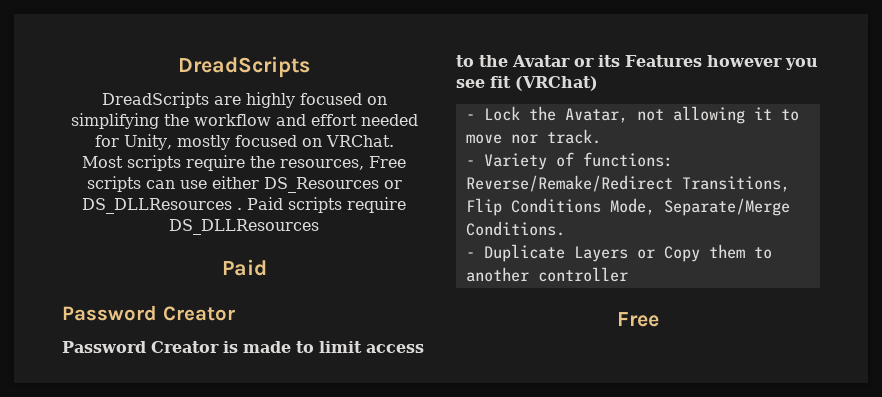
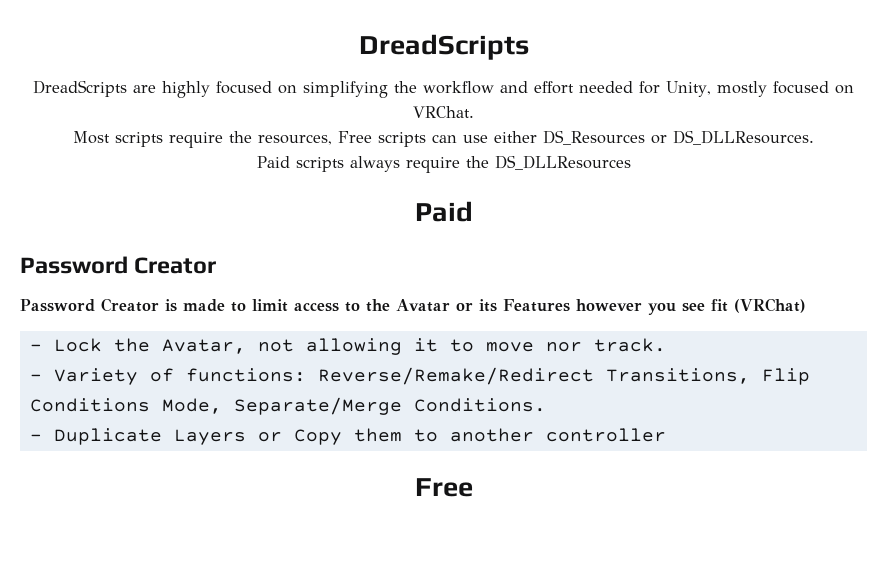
- Most scripts require the resources, Free scripts can use either DS_Resources or DS_DLLResources . Paid scripts require DS_DLLResources
+ Most scripts require the resources, Free scripts can use either DS_Resources or DS_DLLResources.
+ Paid scripts always require the DS_DLLResources

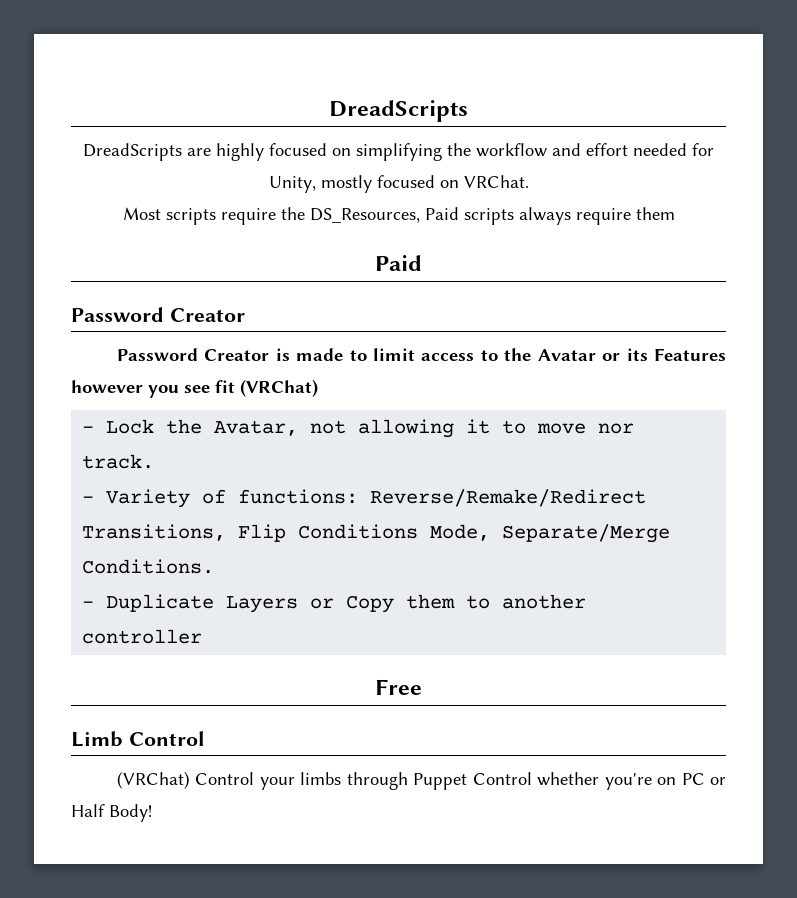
- Most scripts require the resources, Free scripts can use either DS_Resources or DS_DLLResources.
- Paid scripts always require the DS_DLLResources
+ Most scripts require the DS_Resources, Paid scripts always require them
+ Limb Control
+ (VRChat) Control your limbs through Puppet Control whether you're on PC or Half Body!

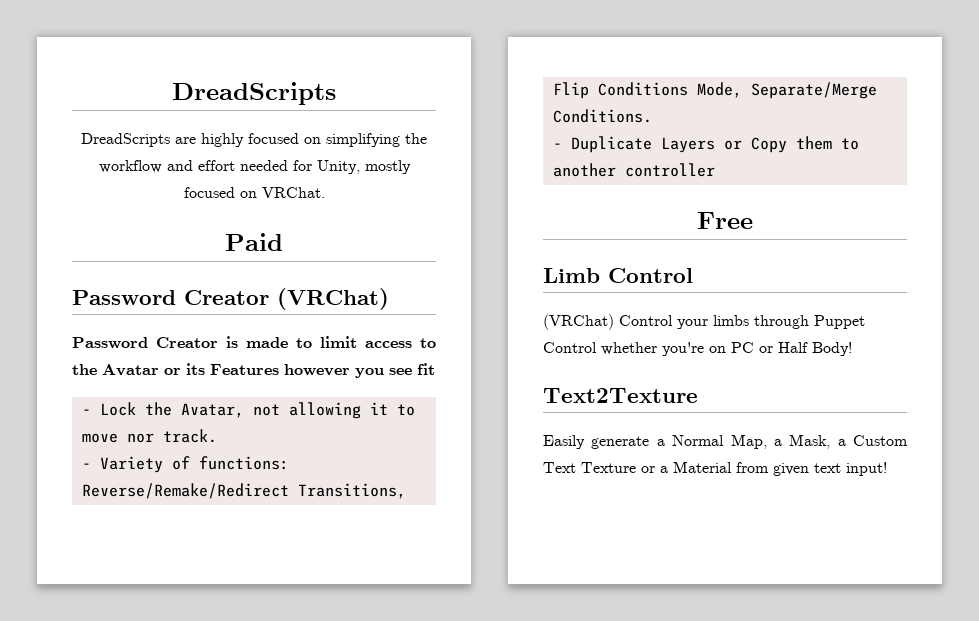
- Most scripts require the DS_Resources, Paid scripts always require them
  Paid
- Password Creator
+ Password Creator (VRChat)
- Password Creator is made to limit access to the Avatar or its Features however you see fit (VRChat)
+ Password Creator is made to limit access to the Avatar or its Features however you see fit
+ Text2Texture
+ Easily generate a Normal Map, a Mask, a Custom Text Texture or a Material from given text input!

